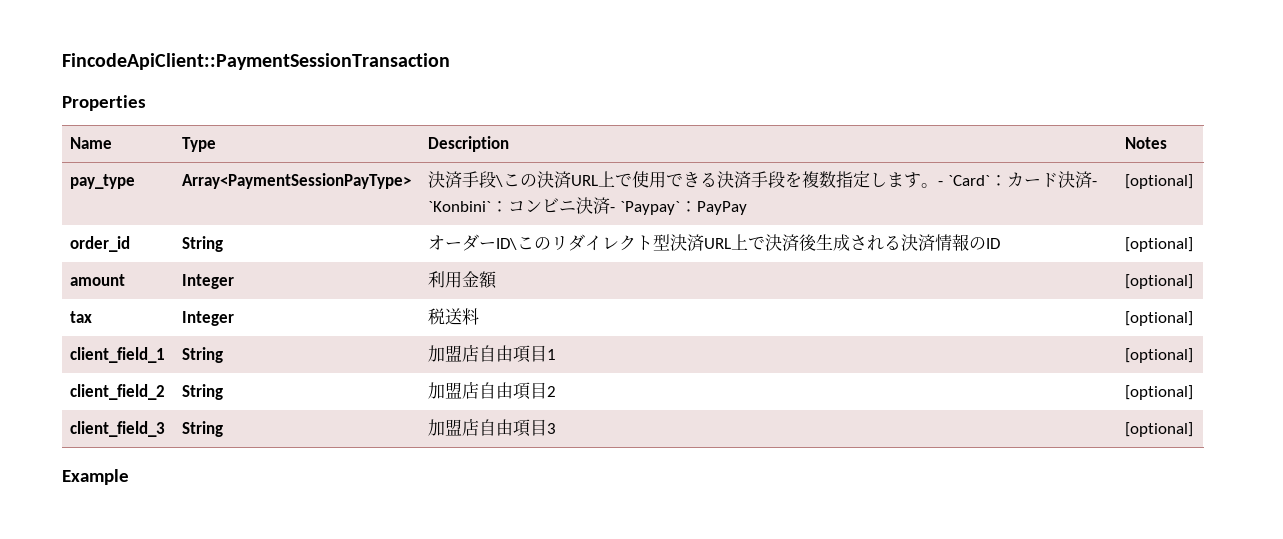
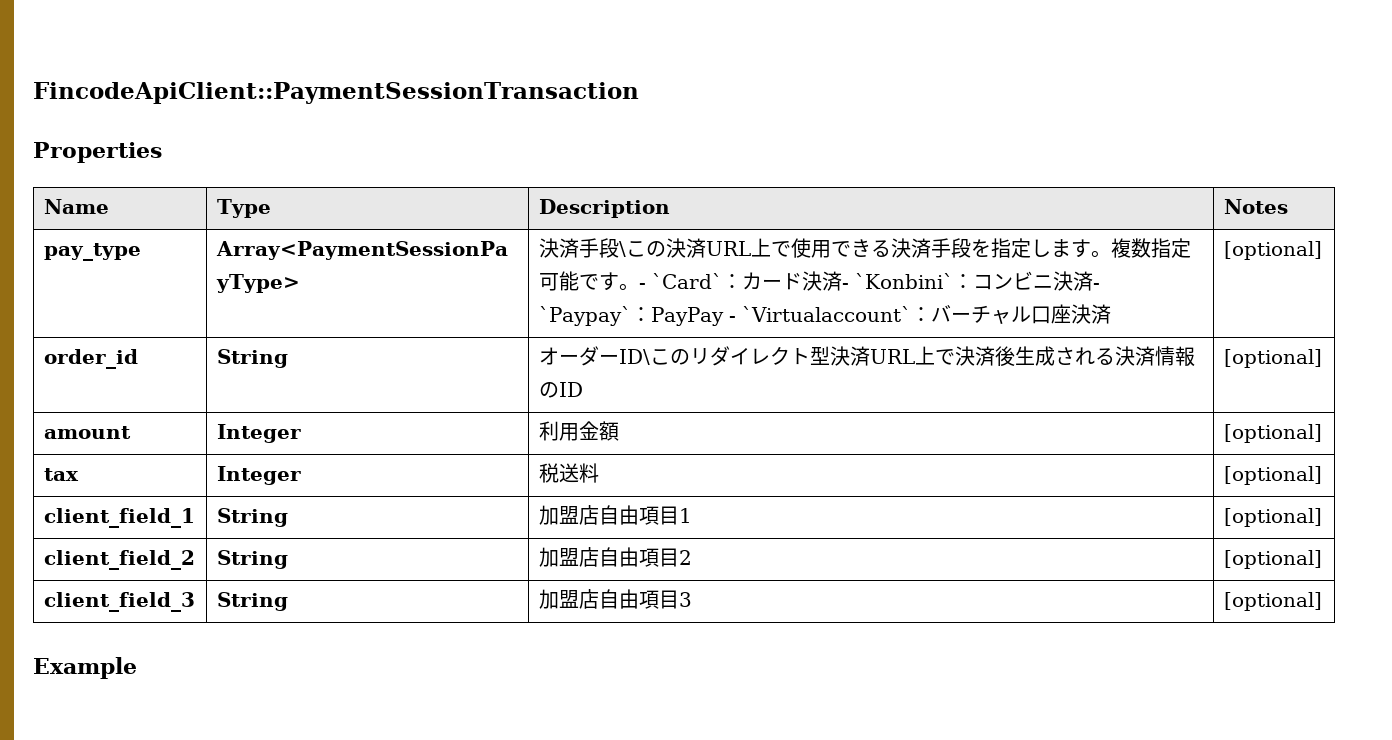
- 決済手段\この決済URL上で使用できる決済手段を複数指定します。
+ 決済手段\この決済URL上で使用できる決済手段を指定します。複数指定可能です。
- - `Card`：カード決済- `Konbini`：コンビニ決済- `Paypay`：PayPay
+ - `Card`：カード決済- `Konbini`：コンビニ決済- `Paypay`：PayPay - `Virtualaccount`：バーチャル口座決済

